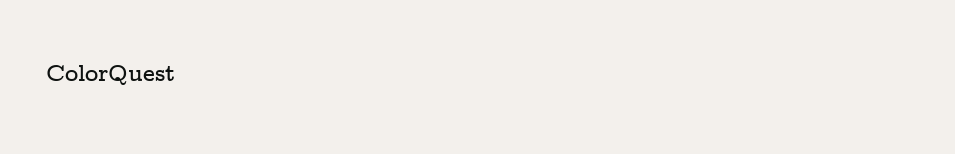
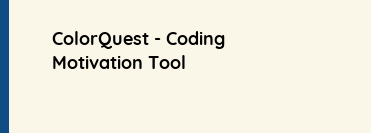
- ColorQuest
+ ColorQuest - Coding Motivation Tool

